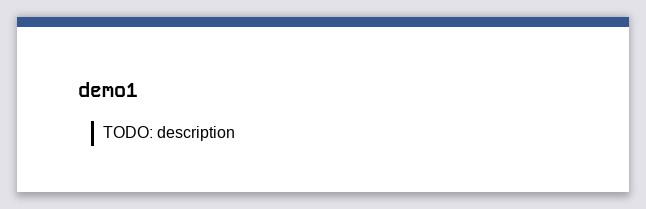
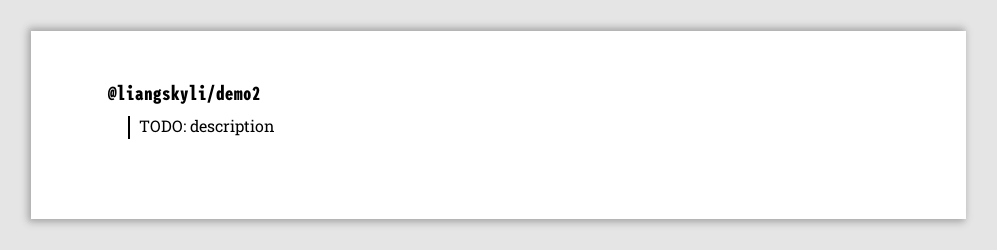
- demo1
+ @liangskyli/demo2

